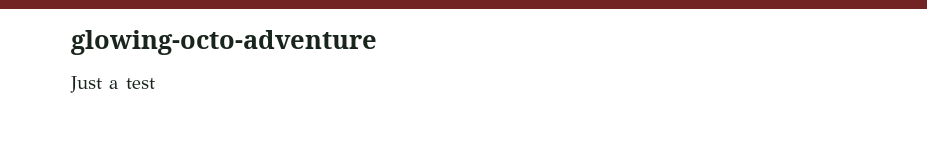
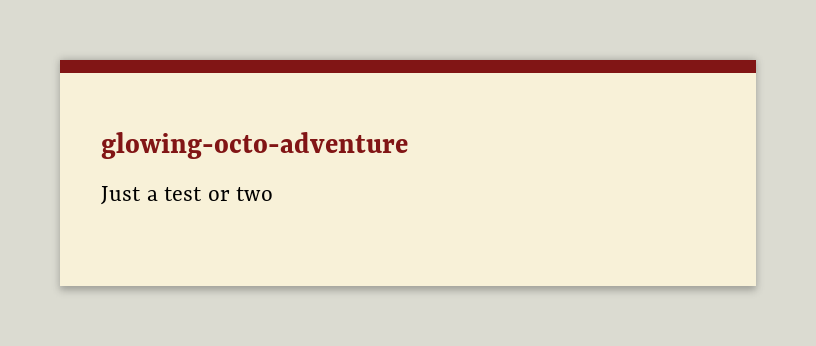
- Just a test
+ Just a test or two

